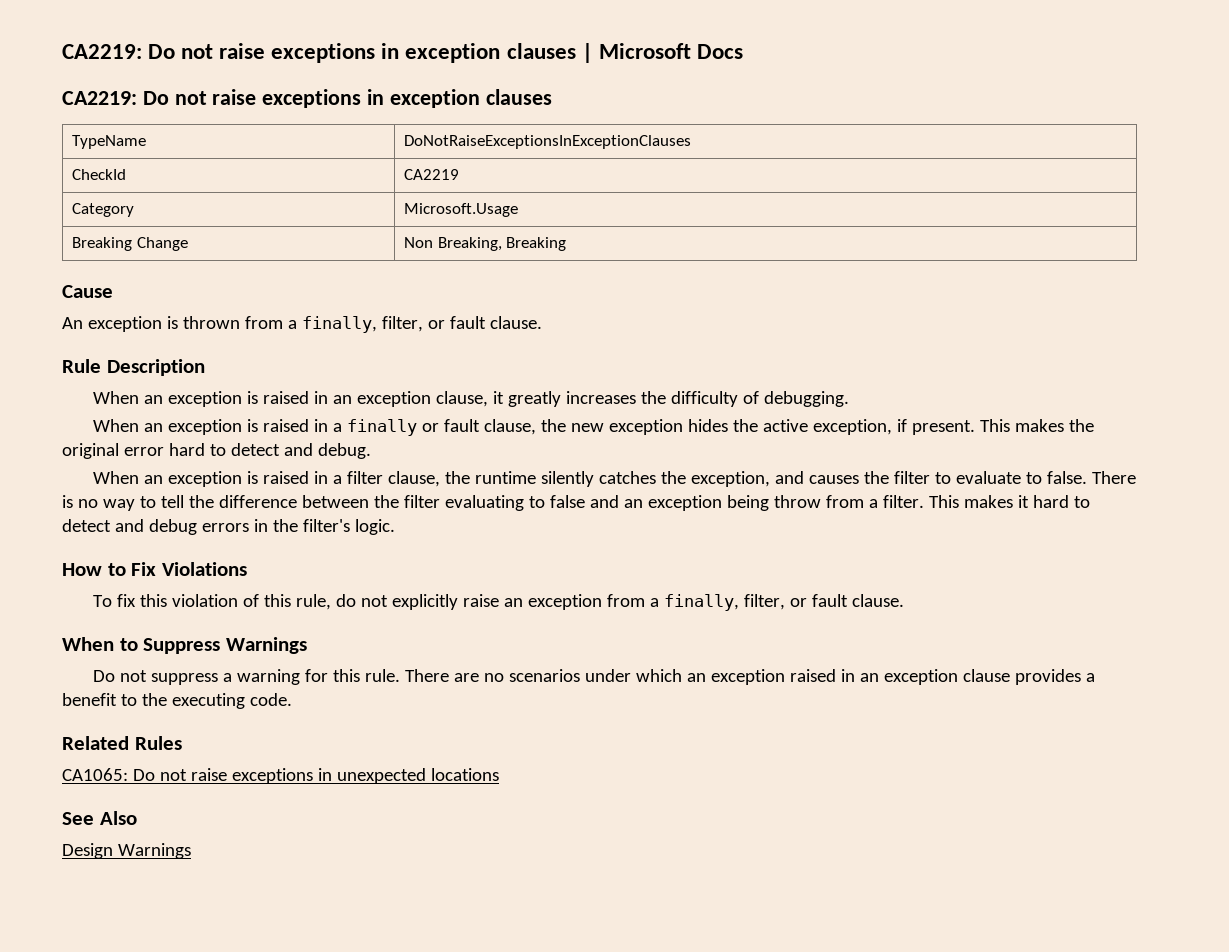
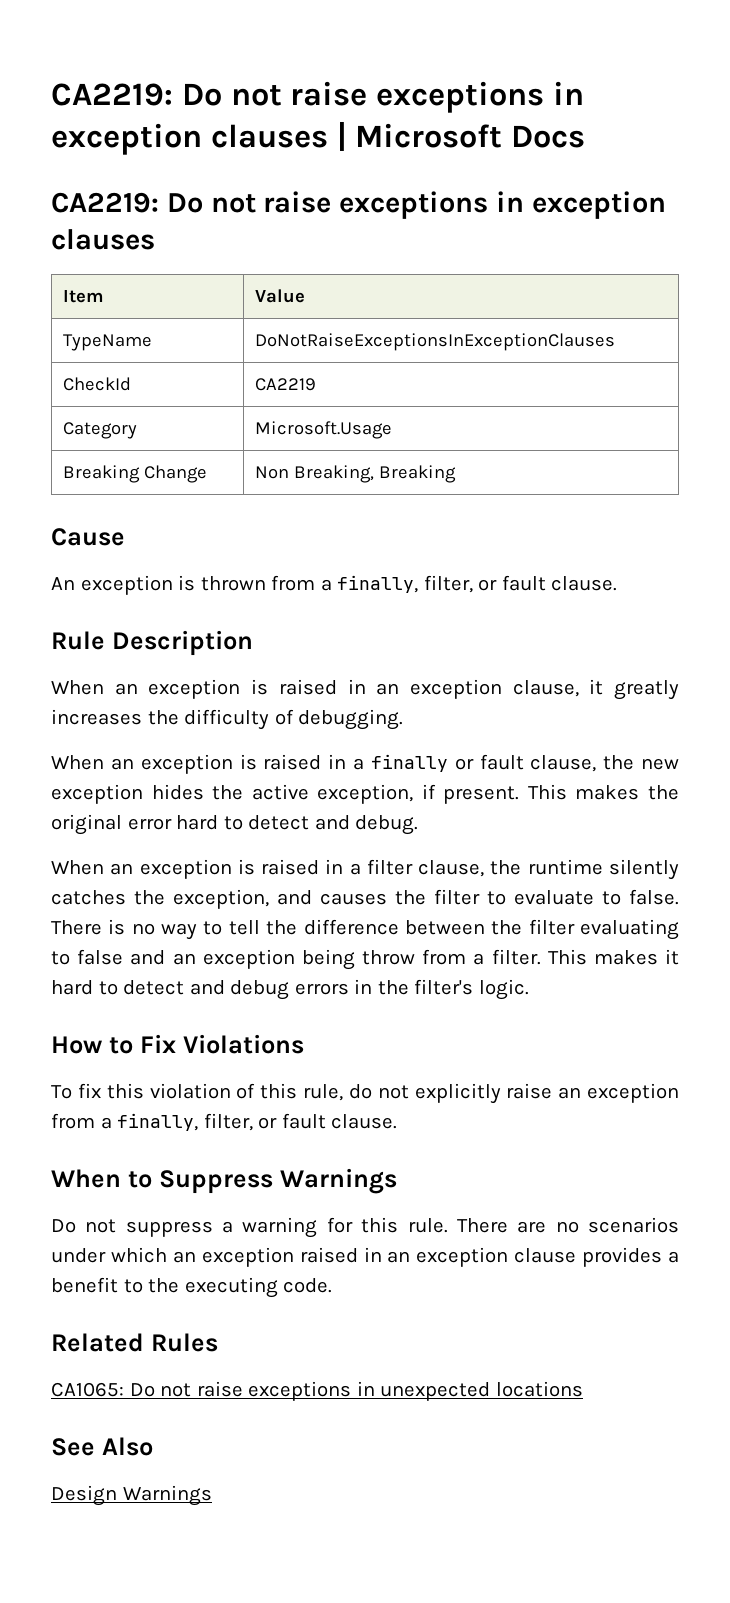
+ Item | Value

